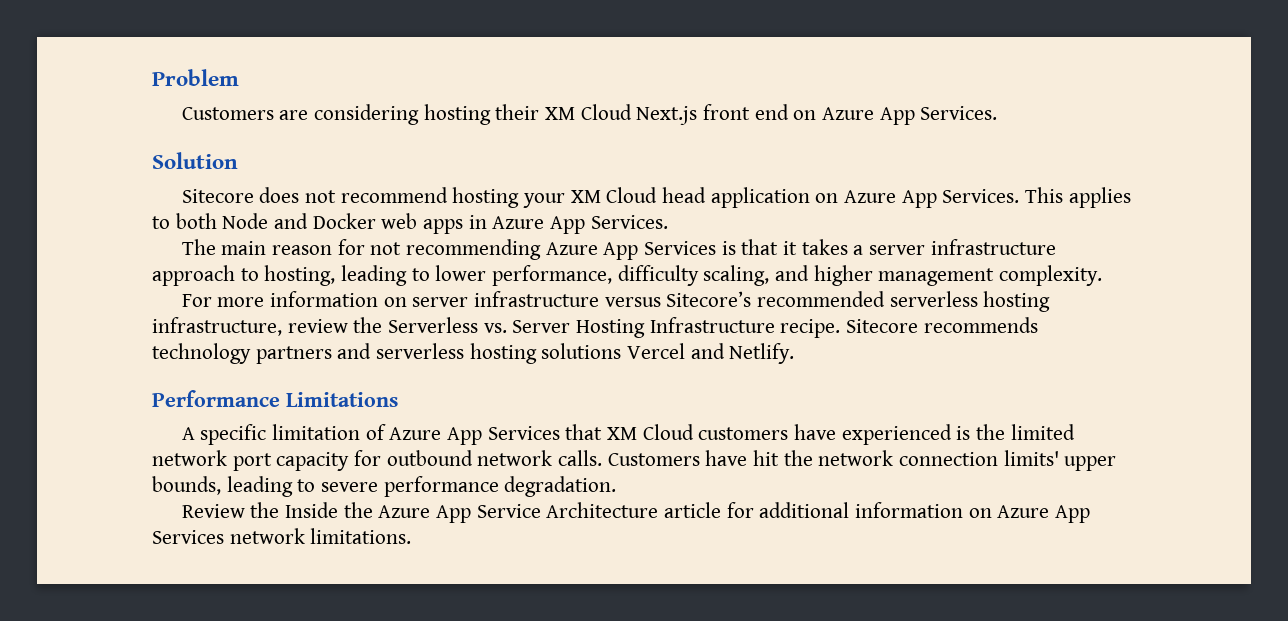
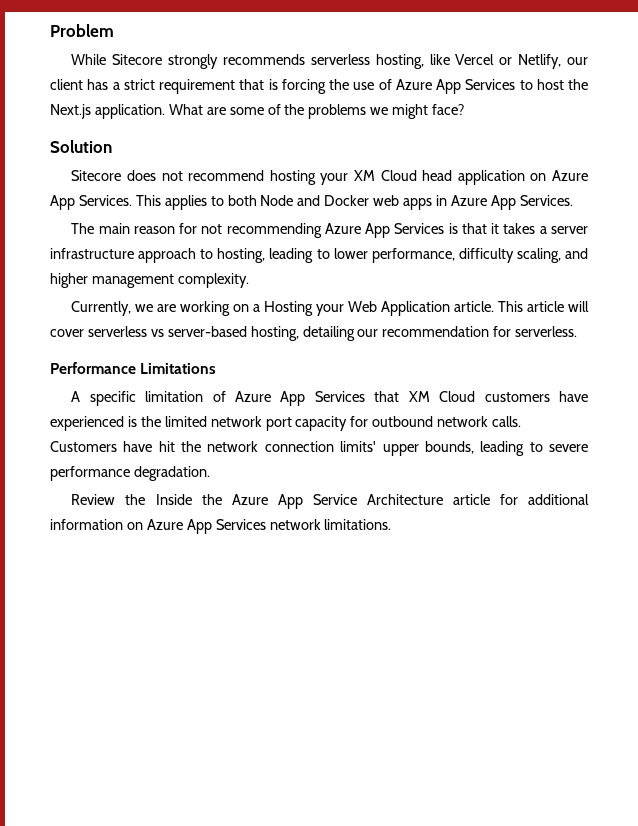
- Customers are considering hosting their XM Cloud Next.js front end on Azure App Services.
+ While Sitecore strongly recommends serverless hosting, like Vercel or Netlify, our client has a strict requirement that is forcing the use of Azure App Services to host the Next.js application. What are some of the problems we might face?
- For more information on server infrastructure versus Sitecore’s recommended serverless hosting infrastructure, review the Serverless vs. Server Hosting Infrastructure recipe. Sitecore recommends technology partners and serverless hosting solutions Vercel and Netlify.
+ Currently, we are working on a Hosting your Web Application article. This article will cover serverless vs server-based hosting, detailing our recommendation for serverless.

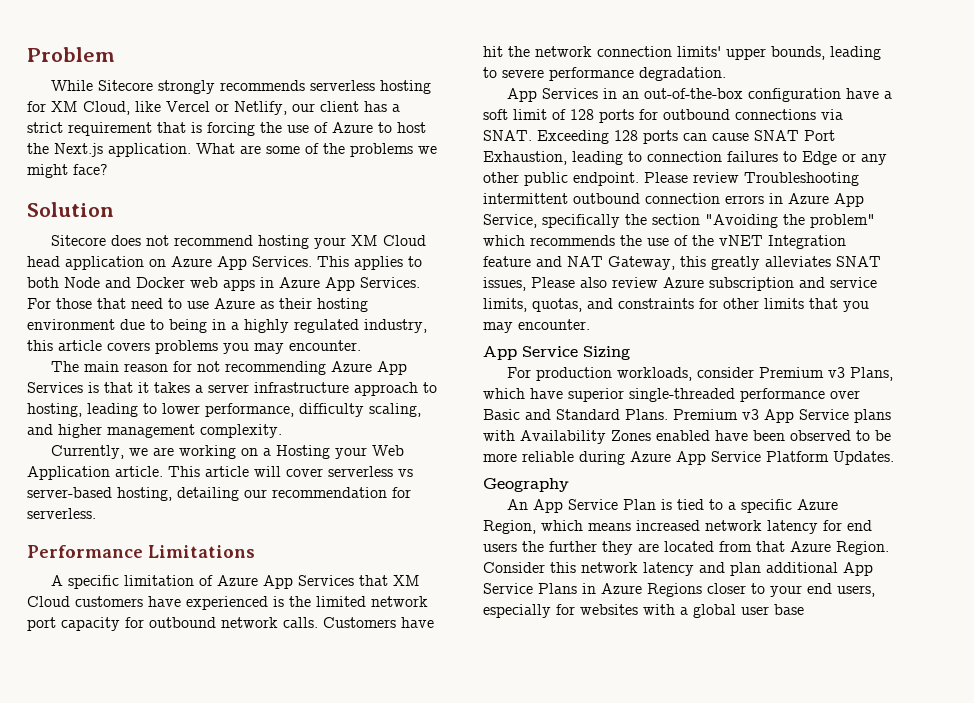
- While Sitecore strongly recommends serverless hosting, like Vercel or Netlify, our client has a strict requirement that is forcing the use of Azure App Services to host the Next.js application.
+ While Sitecore strongly recommends serverless hosting for XM Cloud, like Vercel or Netlify, our client has a strict requirement that is forcing the use of Azure to host the Next.js application.
+ For those that need to use Azure as their hosting environment due to being in a highly regulated industry, this article covers problems you may encounter.
- Review the Inside the Azure App Service Architecture article for additional information on Azure App Services network limitations.
+ App Services in an out-of-the-box configuration have a soft limit of 128 ports for outbound connections via SNAT. Exceeding 128 ports can cause SNAT Port Exhaustion, leading to connection failures to Edge or any other public endpoint. Please review Troubleshooting intermittent outbound connection errors in Azure App Service, specifically the section "Avoiding the problem" which recommends the use of the vNET Integration feature and NAT Gateway, this greatly alleviates SNAT issues, Please also review Azure subscription and service limits, quotas, and constraints for other limits that you may encounter.
+ App Service Sizing
+ For production workloads, consider Premium v3 Plans, which have superior single-threaded performance over Basic and Standard Plans. Premium v3 App Service plans with Availability Zones enabled have been observed to be more reliable during Azure App Service Platform Updates.
+ Geography
+ An App Service Plan is tied to a specific Azure Region, which means increased network latency for end users the further they are located from that Azure Region. Consider this network latency and plan additional App Service Plans in Azure Regions closer to your end users, especially for websites with a global user base

